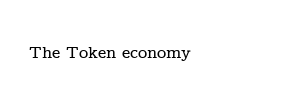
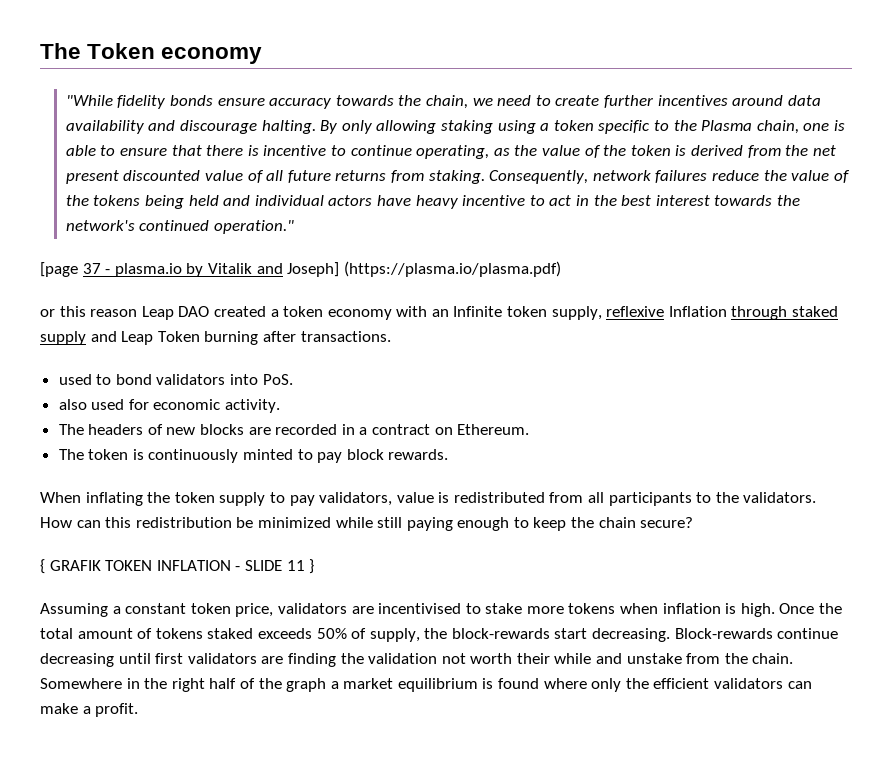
+ "While fidelity bonds ensure accuracy towards the chain, we need to create further incentives around data availability and discourage halting. By only allowing staking using a token specific to the Plasma chain, one is able to ensure that there is incentive to continue operating, as the value of the token is derived from the net present discounted value of all future returns from staking. Consequently, network failures reduce the value of the tokens being held and individual actors have heavy incentive to act in the best interest towards the network's continued operation."
+ [page 37 - plasma.io by Vitalik and Joseph] (https://plasma.io/plasma.pdf)
+ or this reason Leap DAO created a token economy with an Infinite token supply, reflexive Inflation through staked supply and Leap Token burning after transactions.
+ used to bond validators into PoS.
+ also used for economic activity.
+ The headers of new blocks are recorded in a contract on Ethereum.
+ The token is continuously minted to pay block rewards.
+ When inflating the token supply to pay validators, value is redistributed from all participants to the validators. How can this redistribution be minimized while still paying enough to keep the chain secure?
+ { GRAFIK TOKEN INFLATION - SLIDE 11 }
+ Assuming a constant token price, validators are incentivised to stake more tokens when inflation is high. Once the total amount of tokens staked exceeds 50% of supply, the block-rewards start decreasing. Block-rewards continue decreasing until first validators are finding the validation not worth their while and unstake from the chain. Somewhere in the right half of the graph a market equilibrium is found where only the efficient validators can make a profit.

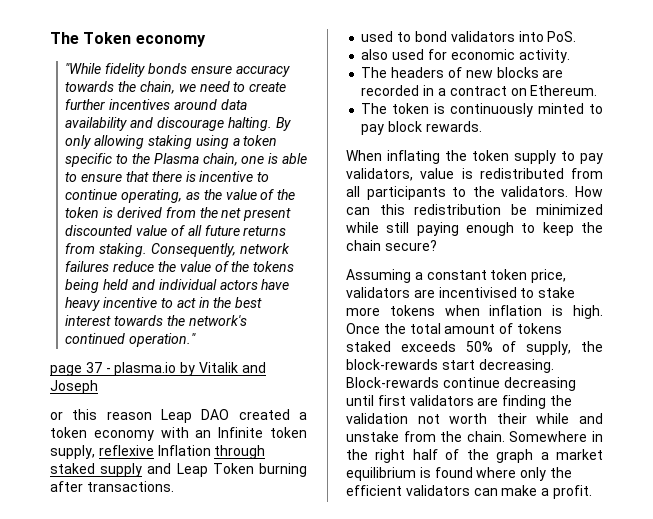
- [page 37 - plasma.io by Vitalik and Joseph] (https://plasma.io/plasma.pdf)
+ page 37 - plasma.io by Vitalik and Joseph
- { GRAFIK TOKEN INFLATION - SLIDE 11 }

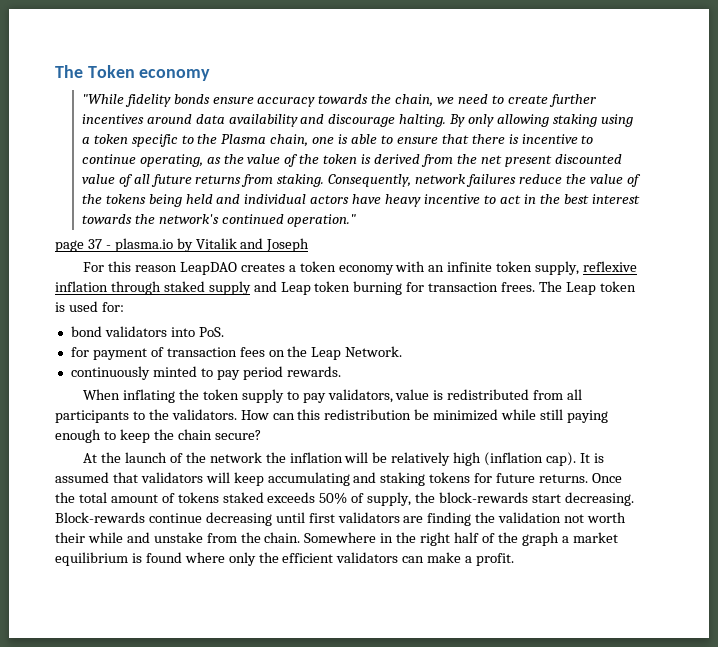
- or this reason Leap DAO created a token economy with an Infinite token supply, reflexive Inflation through staked supply and Leap Token burning after transactions.
- used to bond validators into PoS.
- also used for economic activity.
- The headers of new blocks are recorded in a contract on Ethereum.
- The token is continuously minted to pay block rewards.
+ For this reason LeapDAO creates a token economy with an infinite token supply, reflexive inflation through staked supply and Leap token burning for transaction frees. The Leap token is used for:
+ bond validators into PoS.
+ for payment of transaction fees on the Leap Network.
+ continuously minted to pay period rewards.
- Assuming a constant token price, validators are incentivised to stake more tokens when inflation is high.
+ At the launch of the network the inflation will be relatively high (inflation cap). It is assumed that validators will keep accumulating and staking tokens for future returns.

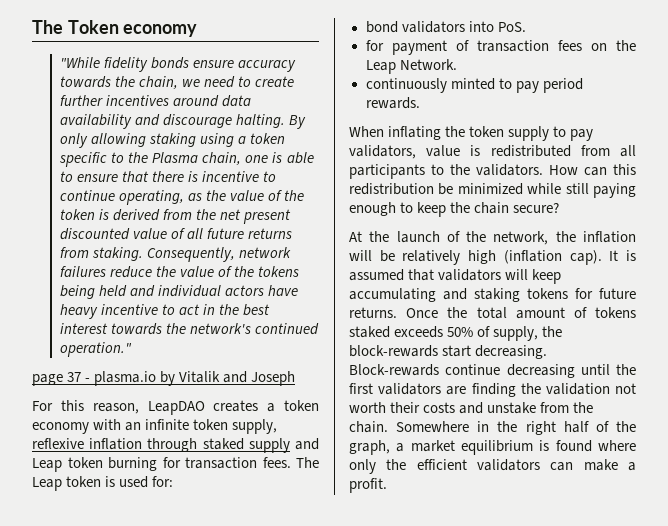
- For this reason LeapDAO creates a token economy with an infinite token supply, reflexive inflation through staked supply and Leap token burning for transaction frees.
+ For this reason, LeapDAO creates a token economy with an infinite token supply, reflexive inflation through staked supply and Leap token burning for transaction fees.
- At the launch of the network the inflation will be relatively high (inflation cap).
+ At the launch of the network, the inflation will be relatively high (inflation cap).
- Block-rewards continue decreasing until first validators are finding the validation not worth their while and unstake from the chain.
+ Block-rewards continue decreasing until the first validators are finding the validation not worth their costs and unstake from the chain.
- Somewhere in the right half of the graph a market equilibrium is found where only the efficient validators can make a profit.
+ Somewhere in the right half of the graph, a market equilibrium is found where only the efficient validators can make a profit.

